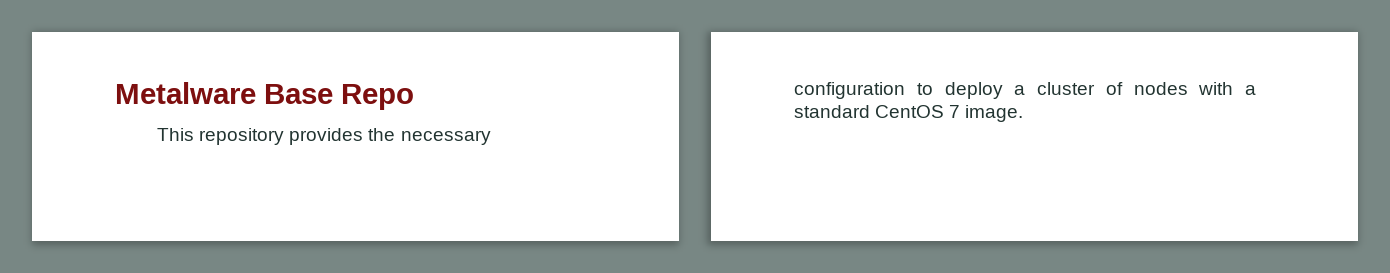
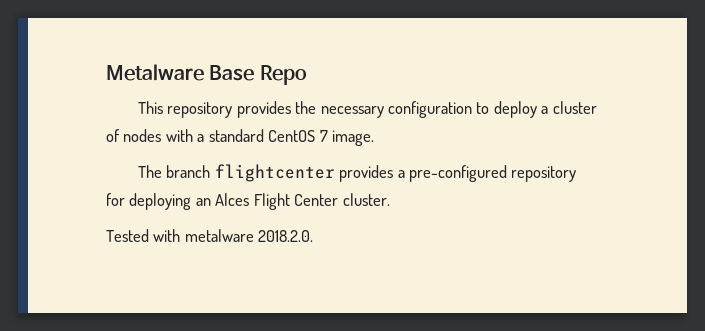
+ The branch flightcenter provides a pre-configured repository for deploying an Alces Flight Center cluster.
+ Tested with metalware 2018.2.0.

